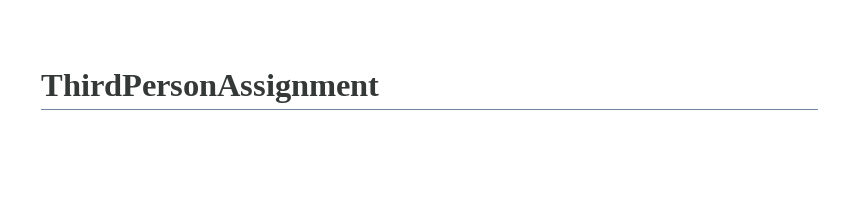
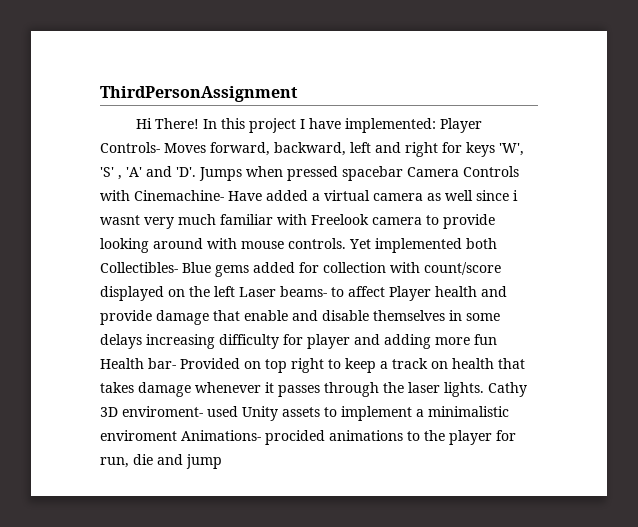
+ Hi There! In this project I have implemented: Player Controls- Moves forward, backward, left and right for keys 'W', 'S' , 'A' and 'D'. Jumps when pressed spacebar Camera Controls with Cinemachine- Have added a virtual camera as well since i wasnt very much familiar with Freelook camera to provide looking around with mouse controls. Yet implemented both Collectibles- Blue gems added for collection with count/score displayed on the left Laser beams- to affect Player health and provide damage that enable and disable themselves in some delays increasing difficulty for player and adding more fun Health bar- Provided on top right to keep a track on health that takes damage whenever it passes through the laser lights. Cathy 3D enviroment- used Unity assets to implement a minimalistic enviroment Animations- procided animations to the player for run, die and jump

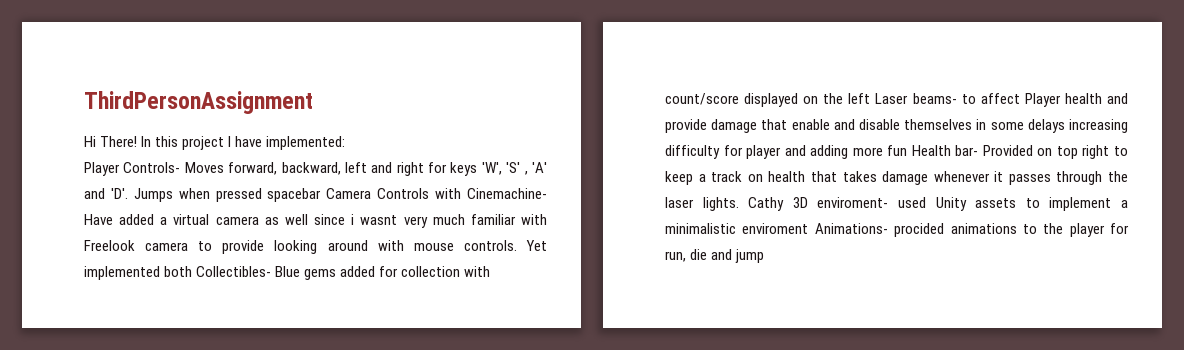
- In this project I have implemented: Player Controls- Moves forward, backward, left and right for keys 'W', 'S' , 'A' and 'D'. Jumps when pressed spacebar Camera Controls with Cinemachine- Have added a virtual camera as well since i wasnt very much familiar with Freelook camera to provide looking around with mouse controls.
+ In this project I have implemented:
+ Player Controls- Moves forward, backward, left and right for keys 'W', 'S' , 'A' and 'D'. Jumps when pressed spacebar Camera Controls with Cinemachine- Have added a virtual camera as well since i wasnt very much familiar with Freelook camera to provide looking around with mouse controls.

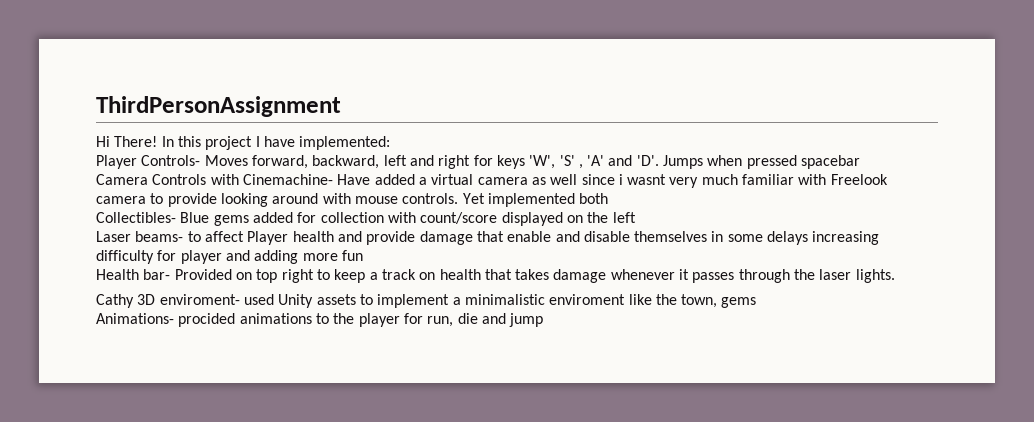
- Player Controls- Moves forward, backward, left and right for keys 'W', 'S' , 'A' and 'D'. Jumps when pressed spacebar Camera Controls with Cinemachine- Have added a virtual camera as well since i wasnt very much familiar with Freelook camera to provide looking around with mouse controls.
+ Player Controls- Moves forward, backward, left and right for keys 'W', 'S' , 'A' and 'D'. Jumps when pressed spacebar
+ Camera Controls with Cinemachine- Have added a virtual camera as well since i wasnt very much familiar with Freelook camera to provide looking around with mouse controls.
- Yet implemented both Collectibles- Blue gems added for collection with count/score displayed on the left Laser beams- to affect Player health and provide damage that enable and disable themselves in some delays increasing difficulty for player and adding more fun Health bar- Provided on top right to keep a track on health that takes damage whenever it passes through the laser lights. Cathy 3D enviroment- used Unity assets to implement a minimalistic enviroment Animations- procided animations to the player for run, die and jump
+ Yet implemented both
+ Collectibles- Blue gems added for collection with count/score displayed on the left
+ Laser beams- to affect Player health and provide damage that enable and disable themselves in some delays increasing difficulty for player and adding more fun
+ Health bar- Provided on top right to keep a track on health that takes damage whenever it passes through the laser lights.
+ Cathy 3D enviroment- used Unity assets to implement a minimalistic enviroment like the town, gems
+ Animations- procided animations to the player for run, die and jump

